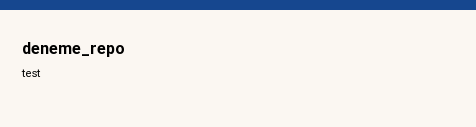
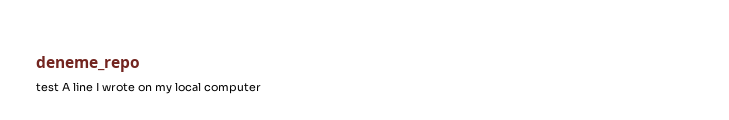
- test
+ test A line I wrote on my local computer

